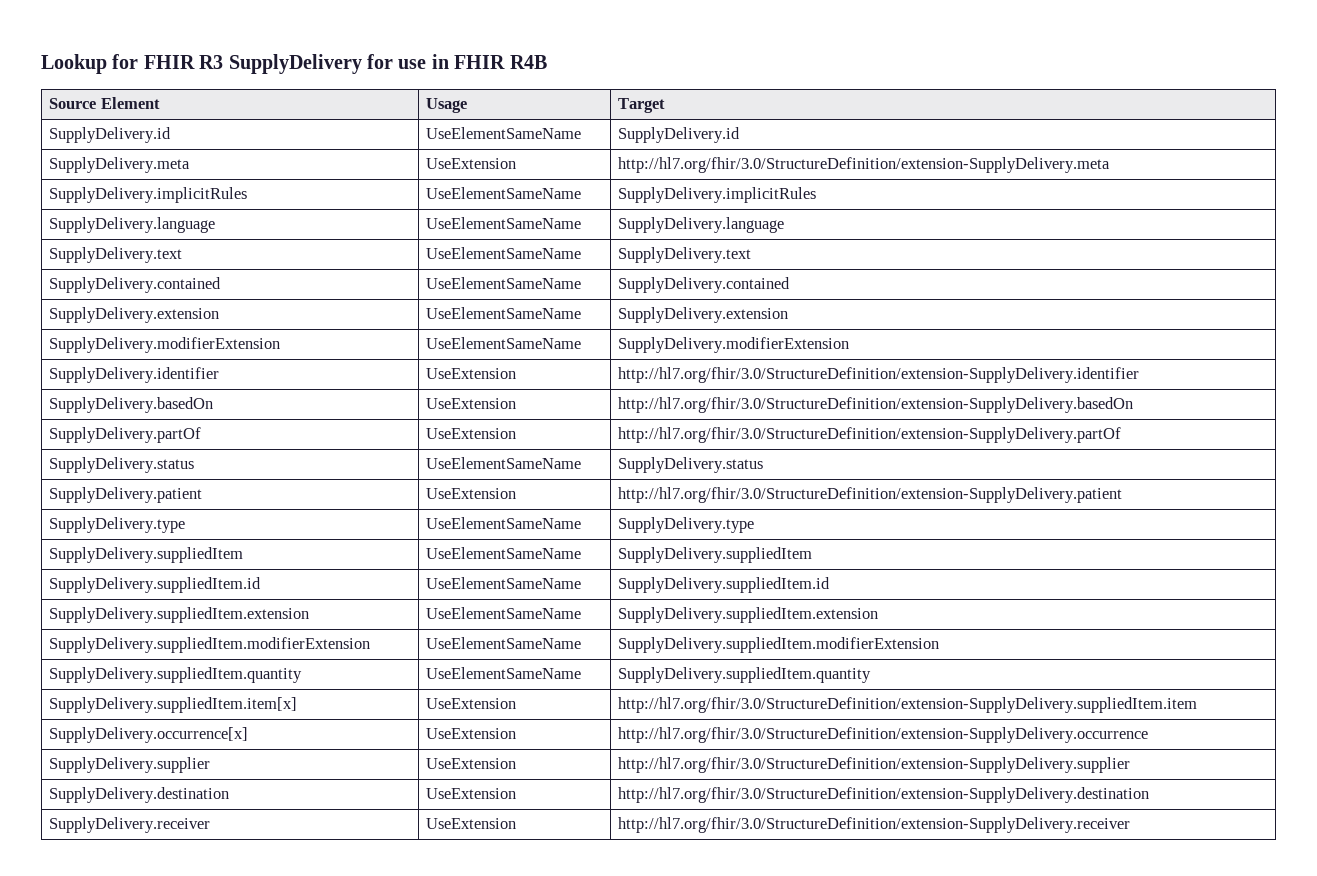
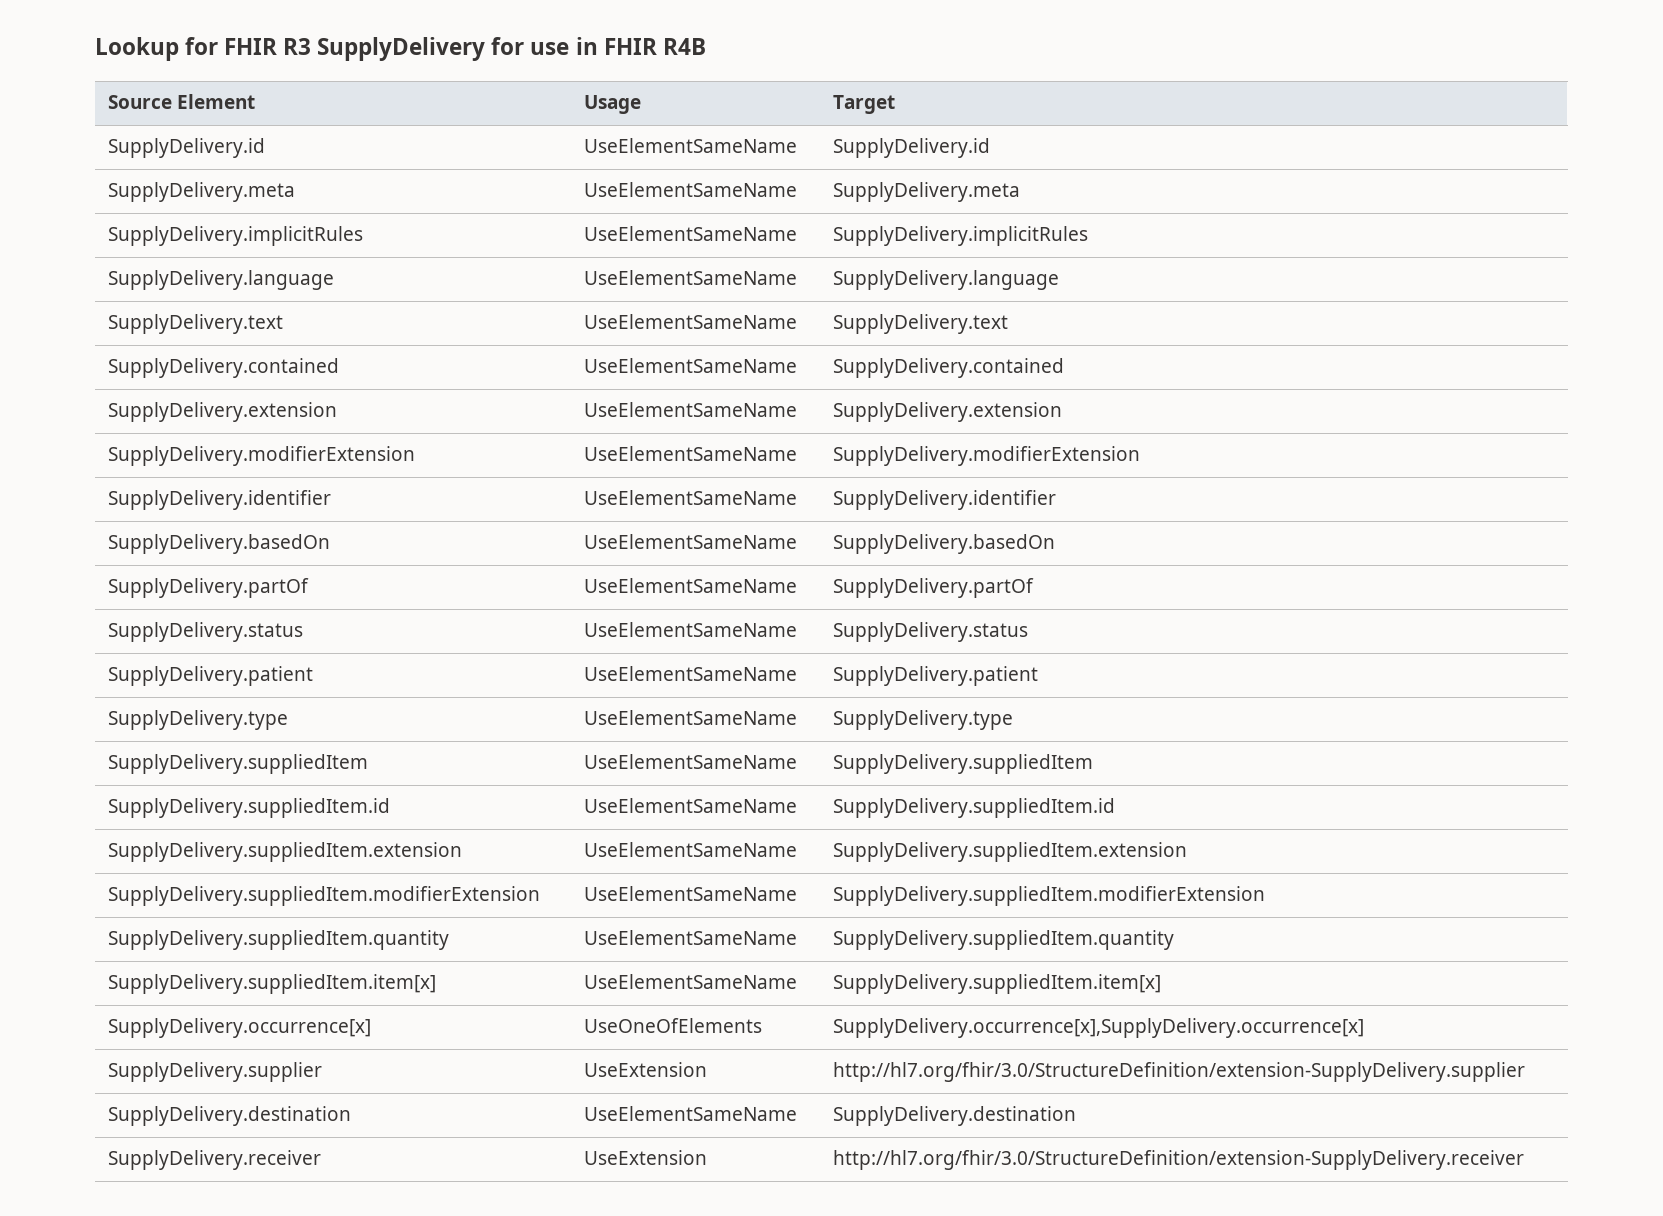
- SupplyDelivery.meta | UseExtension | http://hl7.org/fhir/3.0/StructureDefinition/extension-SupplyDelivery.meta
+ SupplyDelivery.meta | UseElementSameName | SupplyDelivery.meta
- SupplyDelivery.identifier | UseExtension | http://hl7.org/fhir/3.0/StructureDefinition/extension-SupplyDelivery.identifier
+ SupplyDelivery.identifier | UseElementSameName | SupplyDelivery.identifier
- SupplyDelivery.basedOn | UseExtension | http://hl7.org/fhir/3.0/StructureDefinition/extension-SupplyDelivery.basedOn
+ SupplyDelivery.basedOn | UseElementSameName | SupplyDelivery.basedOn
- SupplyDelivery.partOf | UseExtension | http://hl7.org/fhir/3.0/StructureDefinition/extension-SupplyDelivery.partOf
+ SupplyDelivery.partOf | UseElementSameName | SupplyDelivery.partOf
- SupplyDelivery.patient | UseExtension | http://hl7.org/fhir/3.0/StructureDefinition/extension-SupplyDelivery.patient
+ SupplyDelivery.patient | UseElementSameName | SupplyDelivery.patient
- SupplyDelivery.suppliedItem.item[x] | UseExtension | http://hl7.org/fhir/3.0/StructureDefinition/extension-SupplyDelivery.suppliedItem.item
+ SupplyDelivery.suppliedItem.item[x] | UseElementSameName | SupplyDelivery.suppliedItem.item[x]
- SupplyDelivery.occurrence[x] | UseExtension | http://hl7.org/fhir/3.0/StructureDefinition/extension-SupplyDelivery.occurrence
+ SupplyDelivery.occurrence[x] | UseOneOfElements | SupplyDelivery.occurrence[x],SupplyDelivery.occurrence[x]
- SupplyDelivery.destination | UseExtension | http://hl7.org/fhir/3.0/StructureDefinition/extension-SupplyDelivery.destination
+ SupplyDelivery.destination | UseElementSameName | SupplyDelivery.destination

